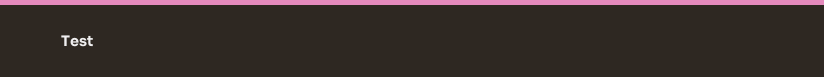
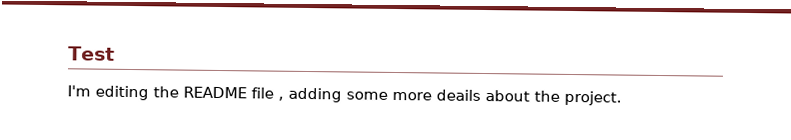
+ I'm editing the README file , adding some more deails about the project.

